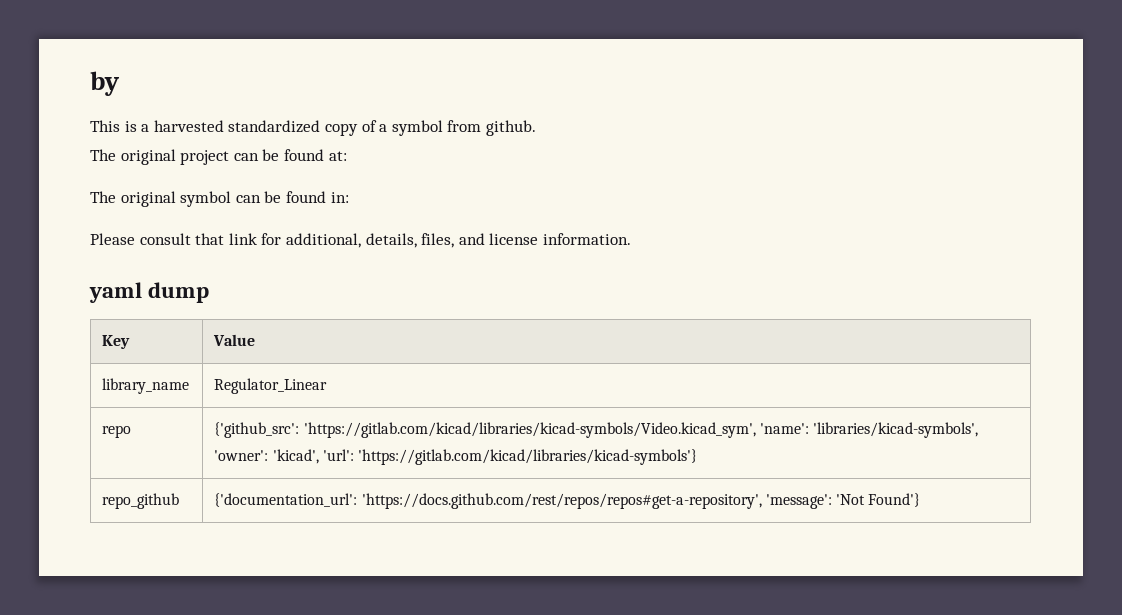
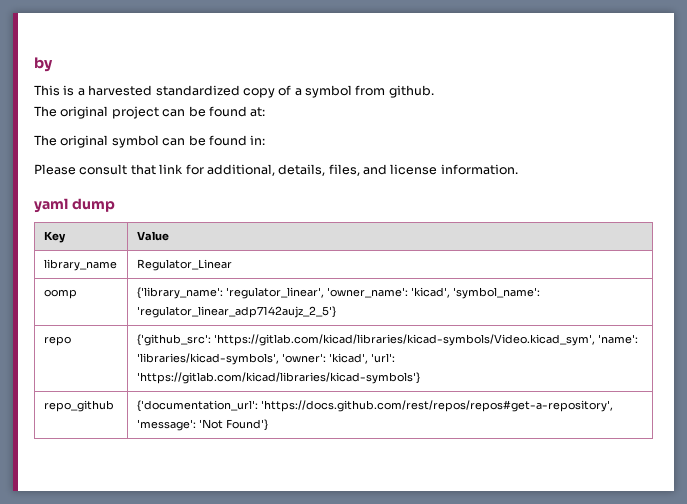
+ oomp | {'library_name': 'regulator_linear', 'owner_name': 'kicad', 'symbol_name': 'regulator_linear_adp7142aujz_2_5'}

